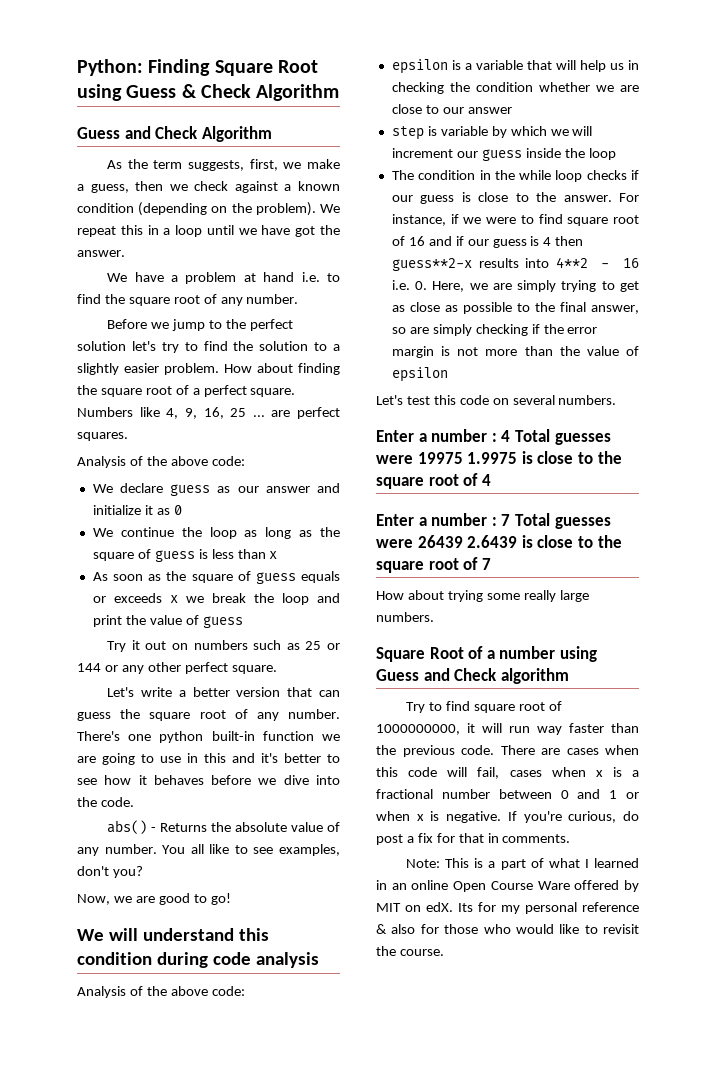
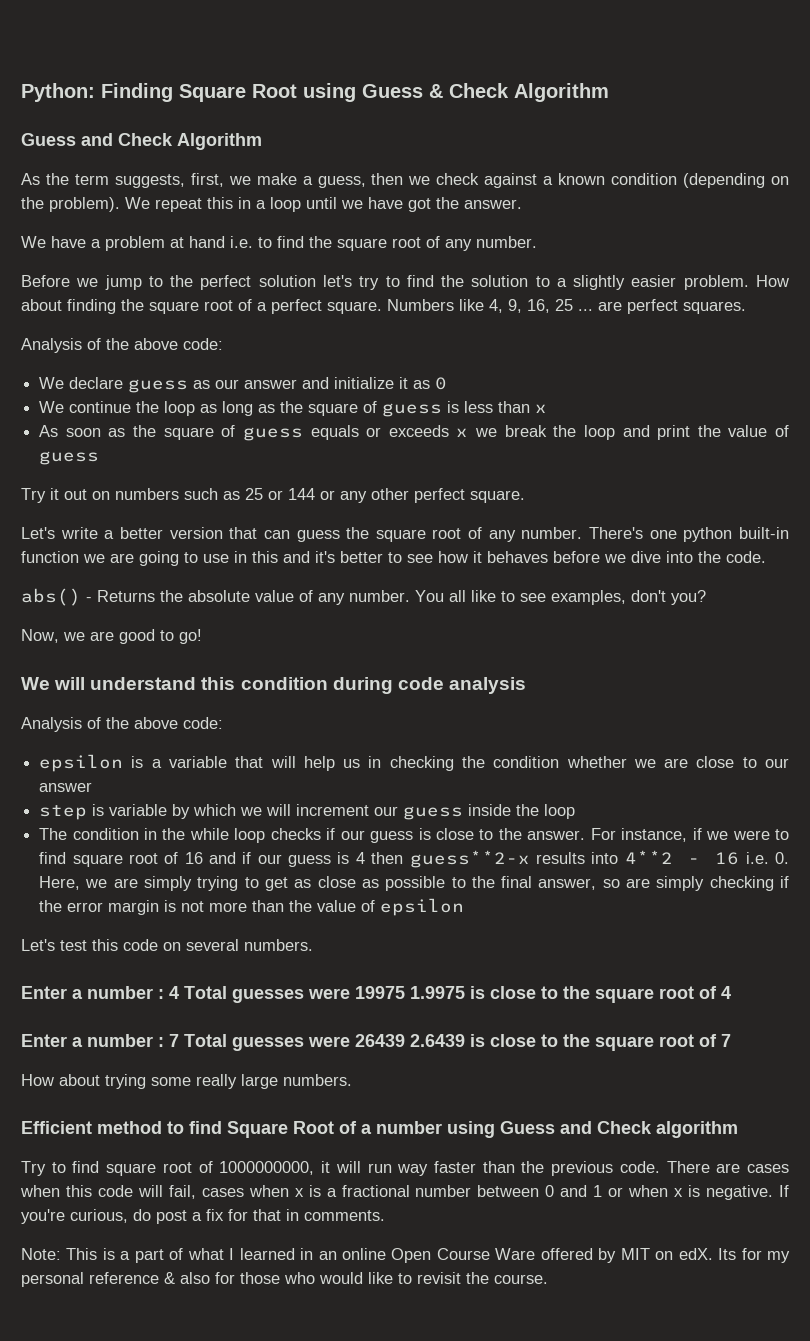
- Square Root of a number using Guess and Check algorithm
+ Efficient method to find Square Root of a number using Guess and Check algorithm

